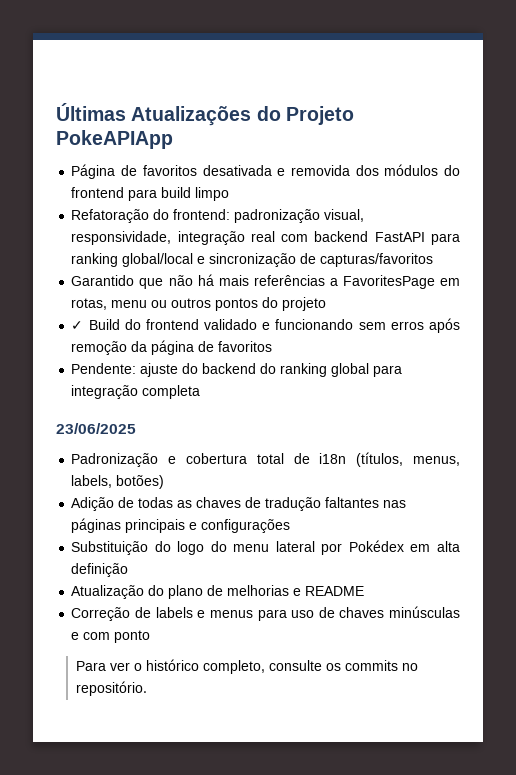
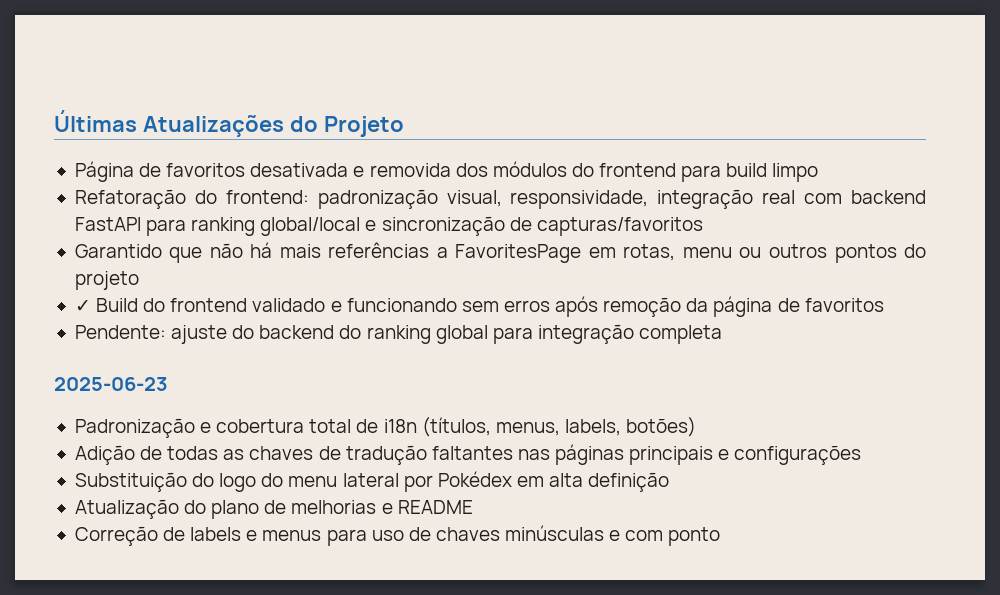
- Últimas Atualizações do Projeto PokeAPIApp
+ Últimas Atualizações do Projeto
- 23/06/2025
+ 2025-06-23
- Para ver o histórico completo, consulte os commits no repositório.

